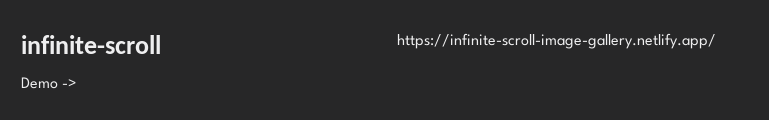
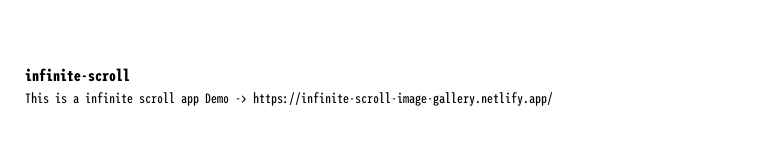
- Demo -> https://infinite-scroll-image-gallery.netlify.app/
+ This is a infinite scroll app Demo -> https://infinite-scroll-image-gallery.netlify.app/

